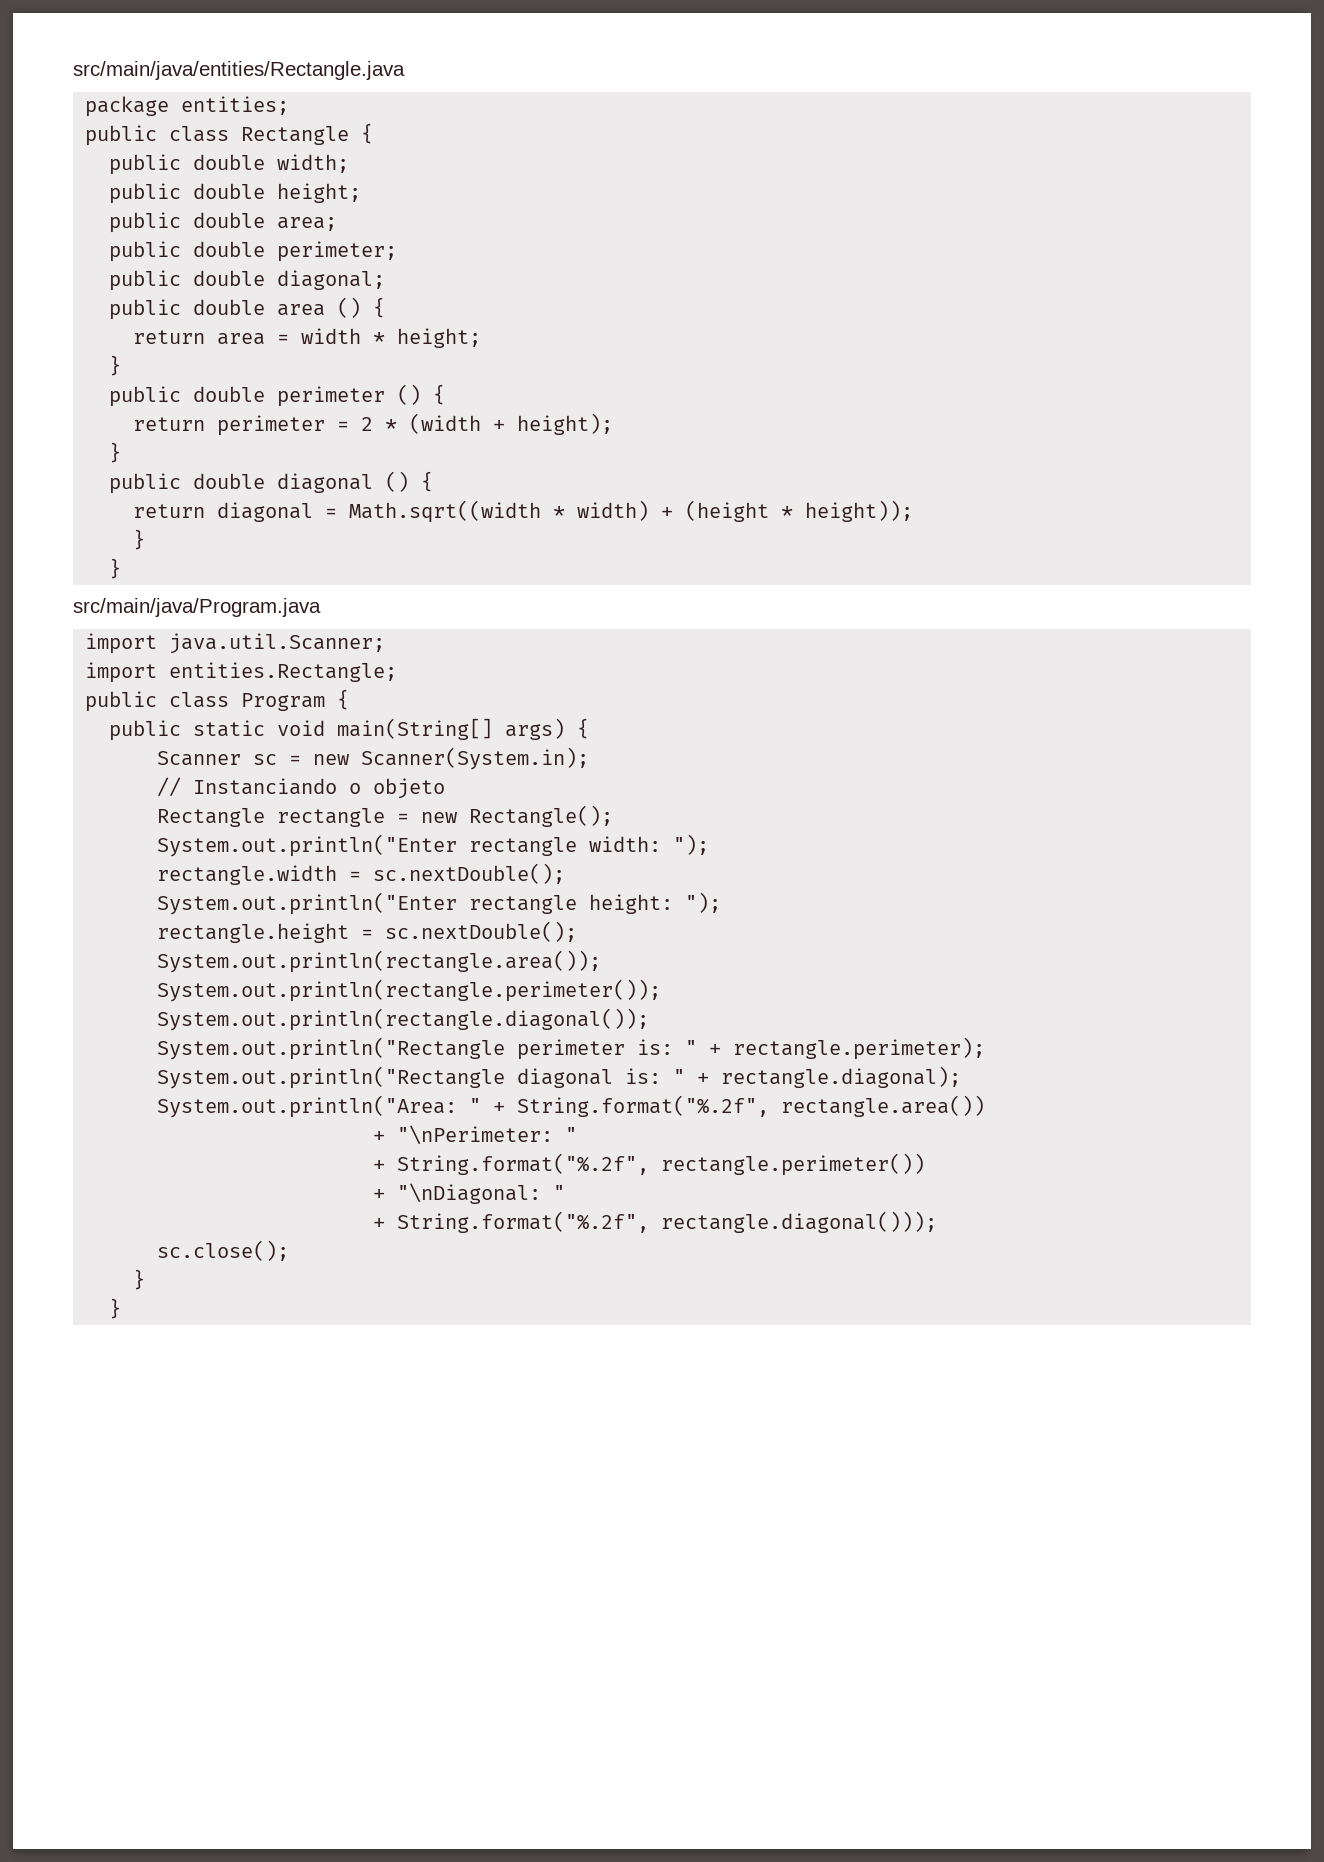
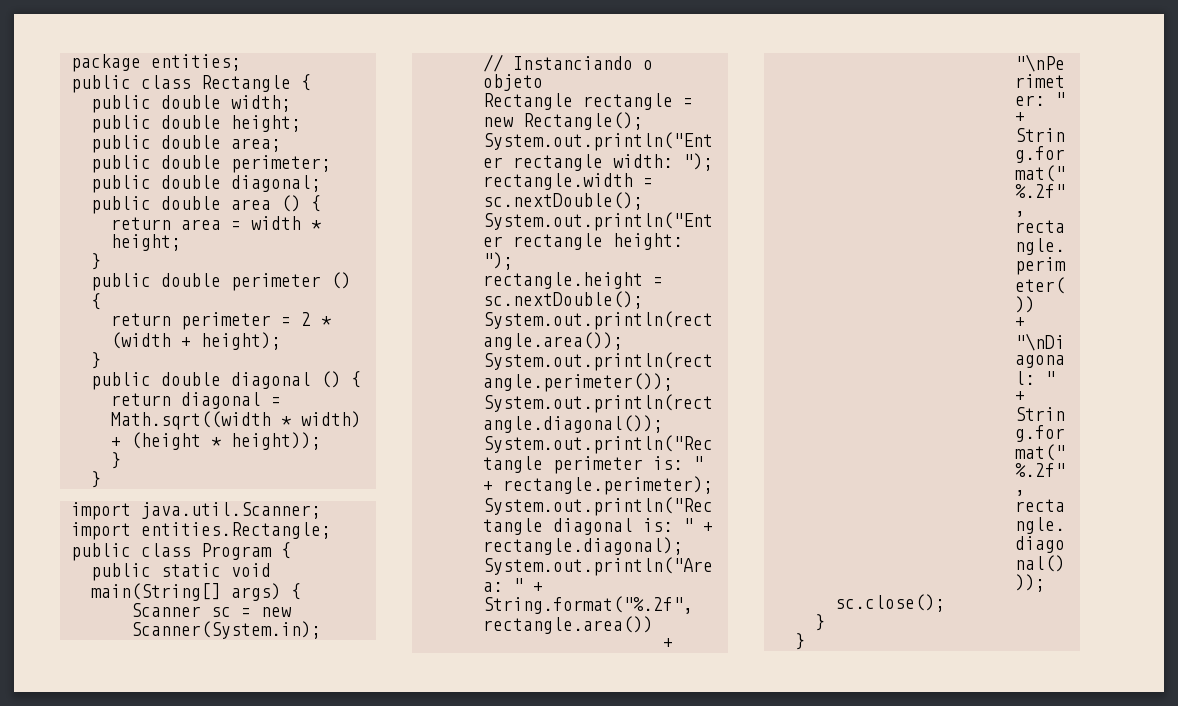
- src/main/java/entities/Rectangle.java
- src/main/java/Program.java

